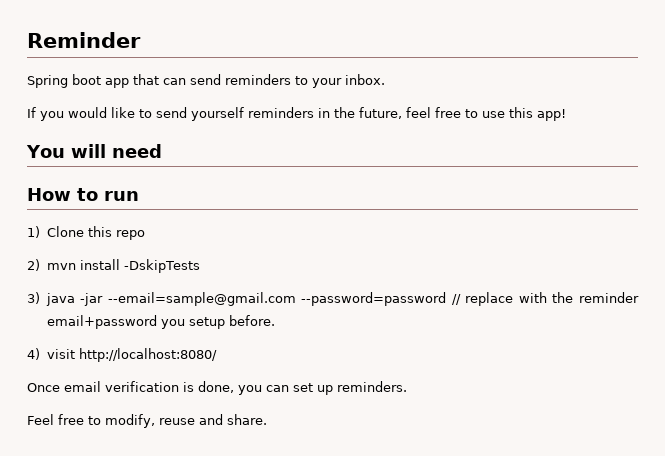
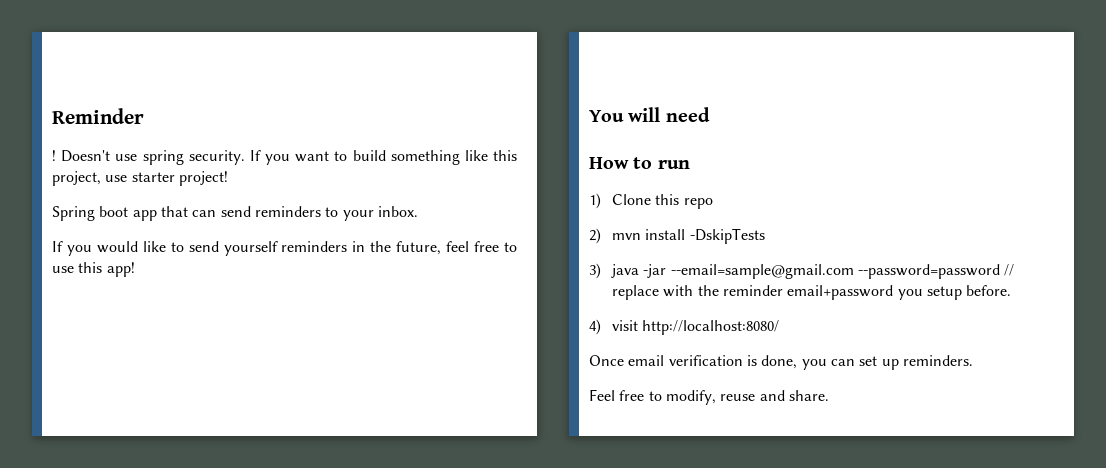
+ ! Doesn't use spring security. If you want to build something like this project, use starter project!

